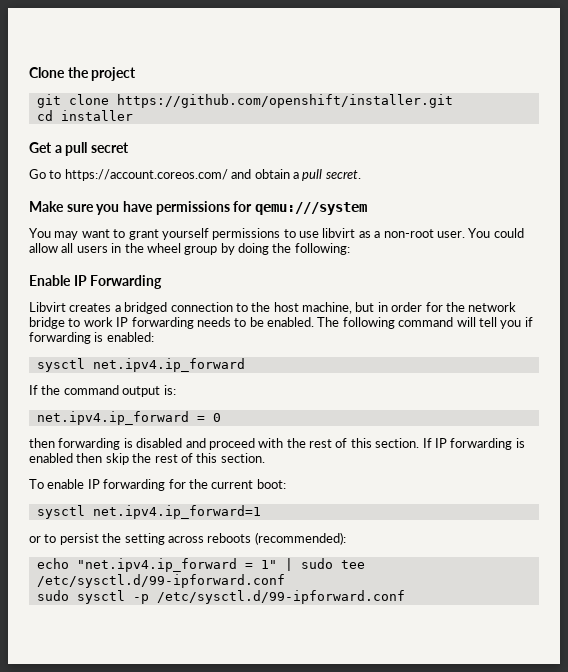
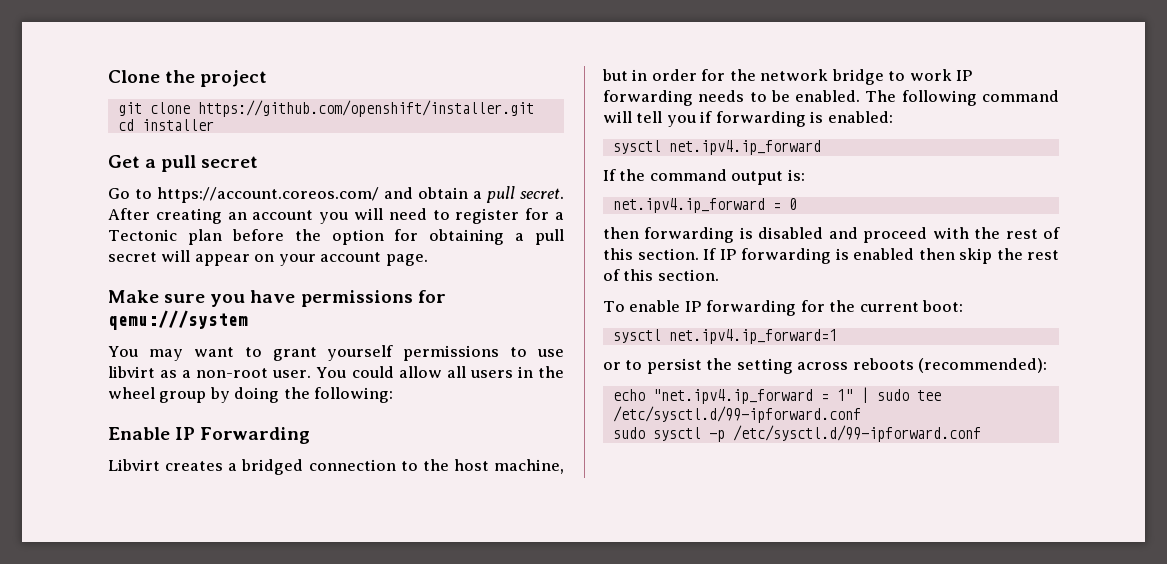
+ After creating an account you will need to register for a Tectonic plan before the option for obtaining a pull secret will appear on your account page.

